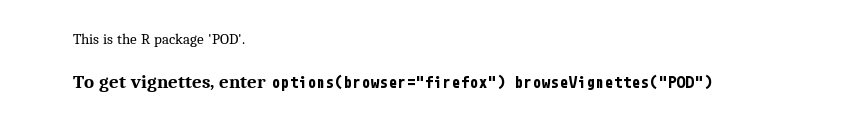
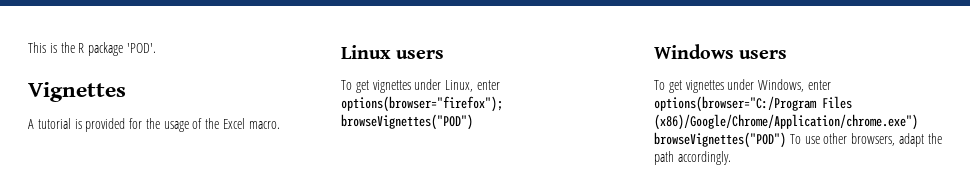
- To get vignettes, enter options(browser="firefox") browseVignettes("POD")
+ Vignettes
+ A tutorial is provided for the usage of the Excel macro.
+ Linux users
+ To get vignettes under Linux, enter options(browser="firefox"); browseVignettes("POD")
+ Windows users
+ To get vignettes under Windows, enter options(browser="C:/Program Files (x86)/Google/Chrome/Application/chrome.exe") browseVignettes("POD") To use other browsers, adapt the path accordingly.

